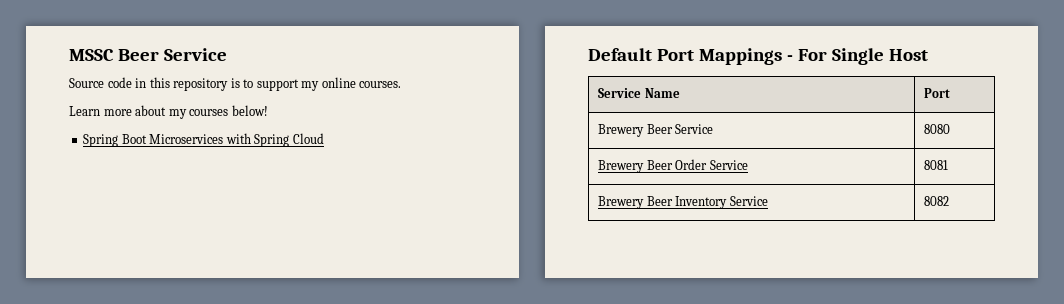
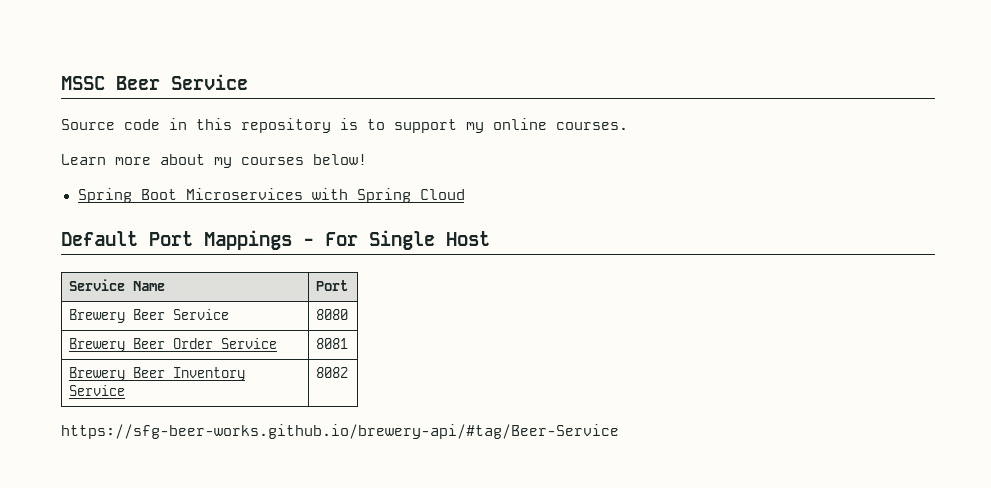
+ https://sfg-beer-works.github.io/brewery-api/#tag/Beer-Service

